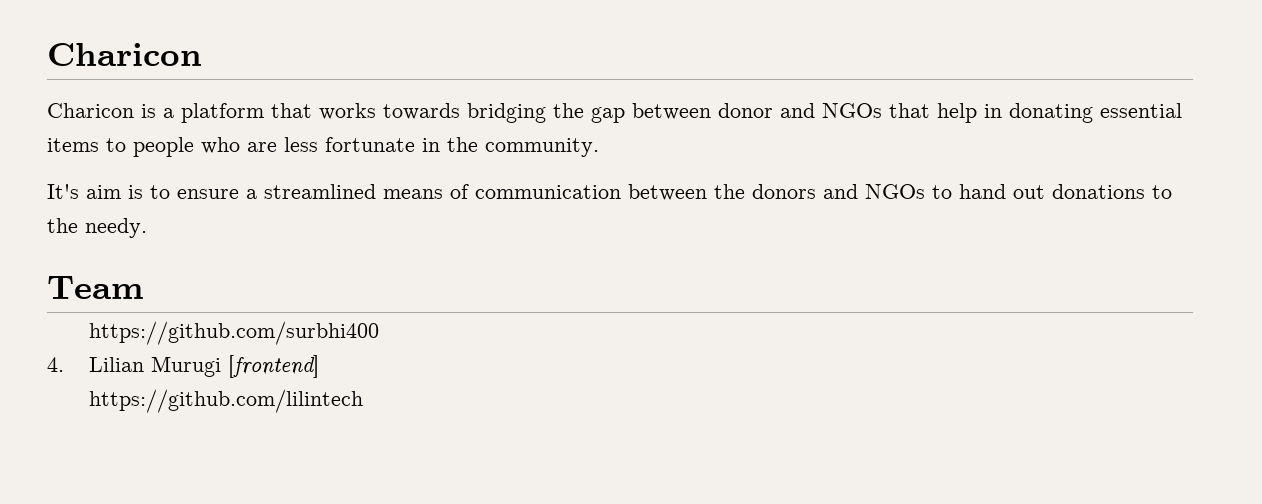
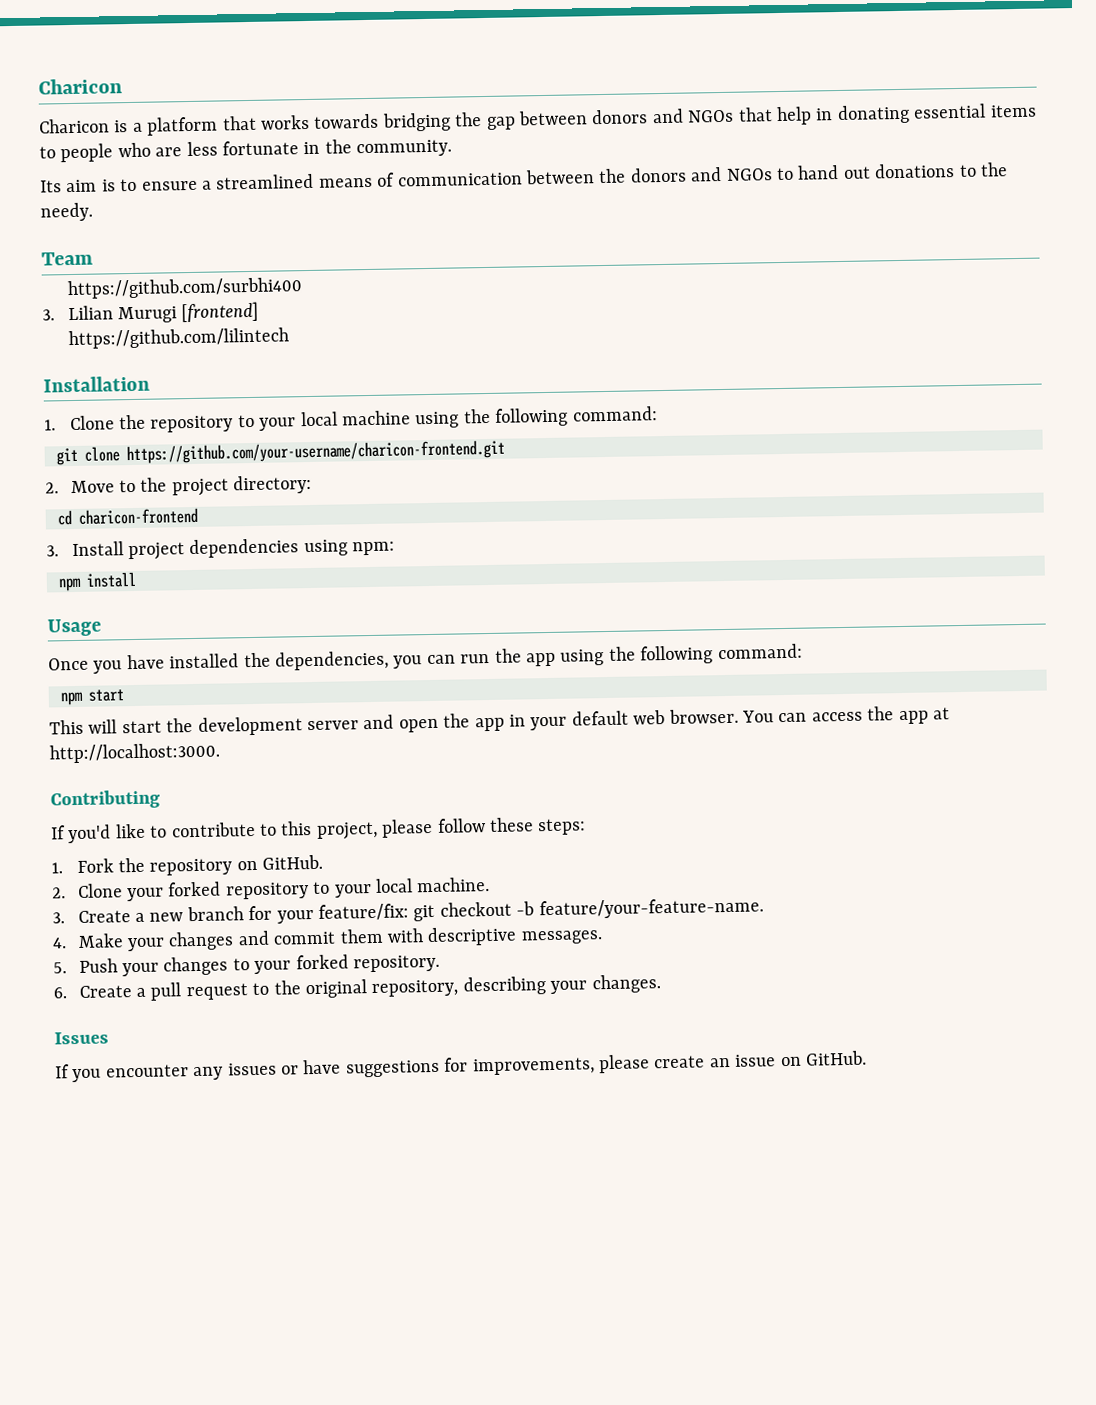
- Charicon is a platform that works towards bridging the gap between donor and NGOs that help in donating essential items to people who are less fortunate in the community.
+ Charicon is a platform that works towards bridging the gap between donors and NGOs that help in donating essential items to people who are less fortunate in the community.
- It's aim is to ensure a streamlined means of communication between the donors and NGOs to hand out donations to the needy.
+ Its aim is to ensure a streamlined means of communication between the donors and NGOs to hand out donations to the needy.
- 4. Lilian Murugi [frontend]
+ 3. Lilian Murugi [frontend]
+ Installation
+ 1. Clone the repository to your local machine using the following command:
+ git clone https://github.com/your-username/charicon-frontend.git
+ 2. Move to the project directory:
+ cd charicon-frontend
+ 3. Install project dependencies using npm:
+ npm install
+ Usage
+ Once you have installed the dependencies, you can run the app using the following command:
+ npm start
+ This will start the development server and open the app in your default web browser. You can access the app at http://localhost:3000.
+ Contributing
+ If you'd like to contribute to this project, please follow these steps:
+ 1. Fork the repository on GitHub.
+ 2. Clone your forked repository to your local machine.
+ 3. Create a new branch for your feature/fix: git checkout -b feature/your-feature-name.
+ 4. Make your changes and commit them with descriptive messages.
+ 5. Push your changes to your forked repository.
+ 6. Create a pull request to the original repository, describing your changes.
+ Issues
+ If you encounter any issues or have suggestions for improvements, please create an issue on GitHub.

